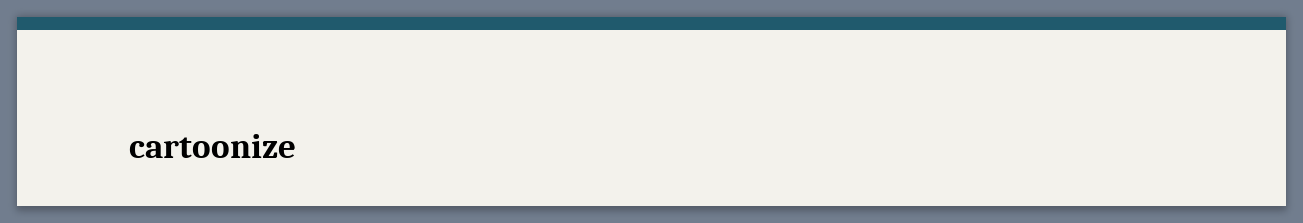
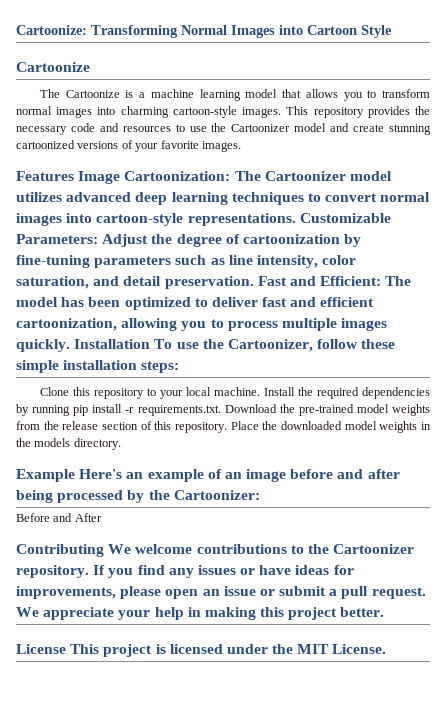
- cartoonize
+ Cartoonize: Transforming Normal Images into Cartoon Style
+ Cartoonize
+ The Cartoonize is a machine learning model that allows you to transform normal images into charming cartoon-style images. This repository provides the necessary code and resources to use the Cartoonizer model and create stunning cartoonized versions of your favorite images.
+ Features Image Cartoonization: The Cartoonizer model utilizes advanced deep learning techniques to convert normal images into cartoon-style representations. Customizable Parameters: Adjust the degree of cartoonization by fine-tuning parameters such as line intensity, color saturation, and detail preservation. Fast and Efficient: The model has been optimized to deliver fast and efficient cartoonization, allowing you to process multiple images quickly. Installation To use the Cartoonizer, follow these simple installation steps:
+ Clone this repository to your local machine. Install the required dependencies by running pip install -r requirements.txt. Download the pre-trained model weights from the release section of this repository. Place the downloaded model weights in the models directory.
+ Example Here's an example of an image before and after being processed by the Cartoonizer:
+ Before and After
+ Contributing We welcome contributions to the Cartoonizer repository. If you find any issues or have ideas for improvements, please open an issue or submit a pull request. We appreciate your help in making this project better.
+ License This project is licensed under the MIT License.

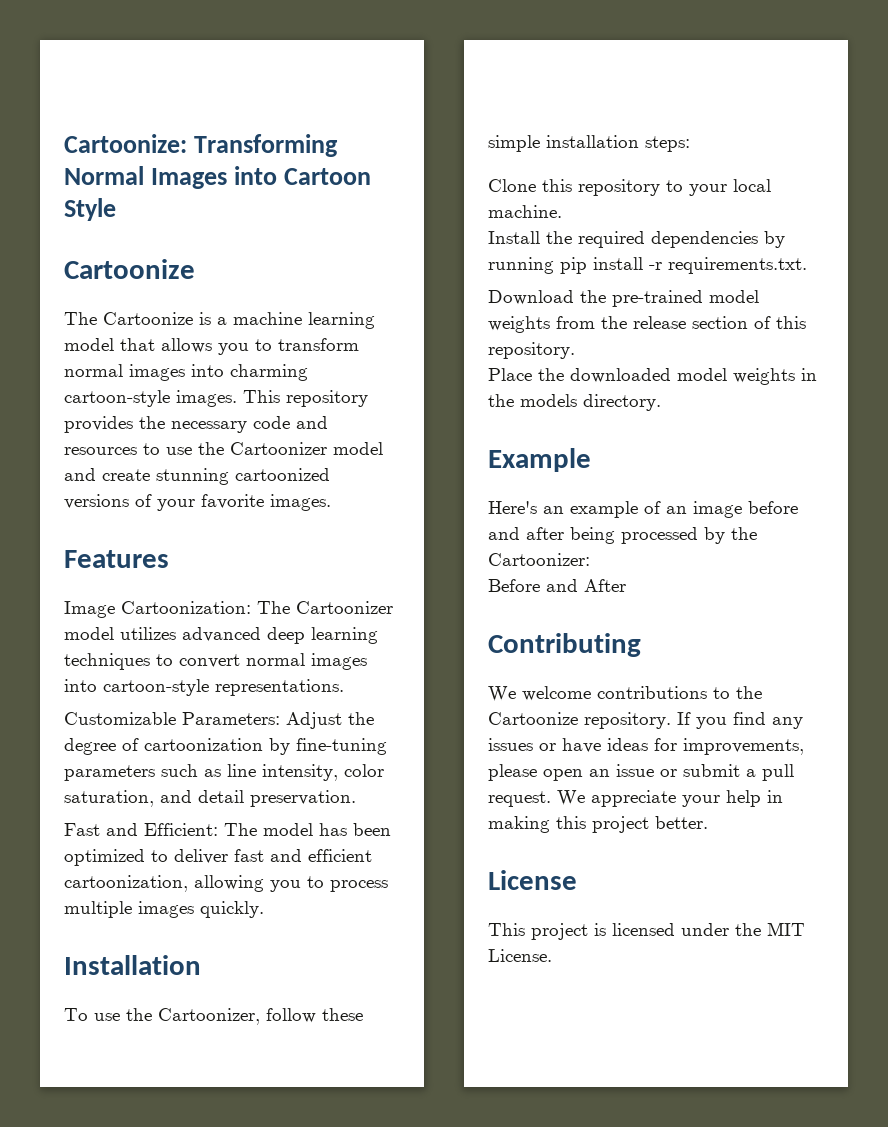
- Features Image Cartoonization:
+ Features
+ Image Cartoonization:
- The Cartoonizer model utilizes advanced deep learning techniques to convert normal images into cartoon-style representations. Customizable Parameters:
+ The Cartoonizer model utilizes advanced deep learning techniques to convert normal images into cartoon-style representations.
+ Customizable Parameters:
- Adjust the degree of cartoonization by fine-tuning parameters such as line intensity, color saturation, and detail preservation. Fast and Efficient:
+ Adjust the degree of cartoonization by fine-tuning parameters such as line intensity, color saturation, and detail preservation.
+ Fast and Efficient:
- The model has been optimized to deliver fast and efficient cartoonization, allowing you to process multiple images quickly. Installation To use the Cartoonizer, follow these simple installation steps:
+ The model has been optimized to deliver fast and efficient cartoonization, allowing you to process multiple images quickly.
+ Installation
+ To use the Cartoonizer, follow these simple installation steps:
- Clone this repository to your local machine. Install the required dependencies by running pip install -r requirements.txt. Download the pre-trained model weights from the release section of this repository. Place the downloaded model weights in the models directory.
+ Clone this repository to your local machine.
+ Install the required dependencies by running pip install -r requirements.txt.
+ Download the pre-trained model weights from the release section of this repository.
+ Place the downloaded model weights in the models directory.
- Example Here's an example of an image before and after being processed by the Cartoonizer:
+ Example
+ Here's an example of an image before and after being processed by the Cartoonizer:
- Contributing We welcome contributions to the Cartoonizer repository.
+ Contributing
+ We welcome contributions to the Cartoonize repository.
- License This project is licensed under the MIT License.
+ License
+ This project is licensed under the MIT License.

